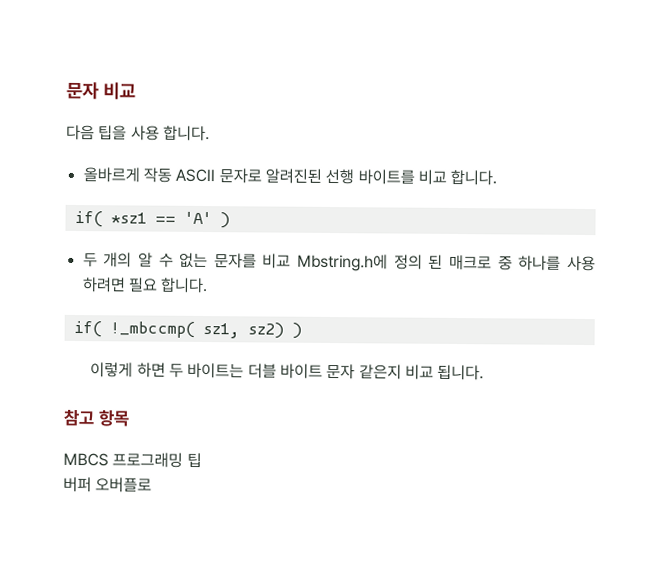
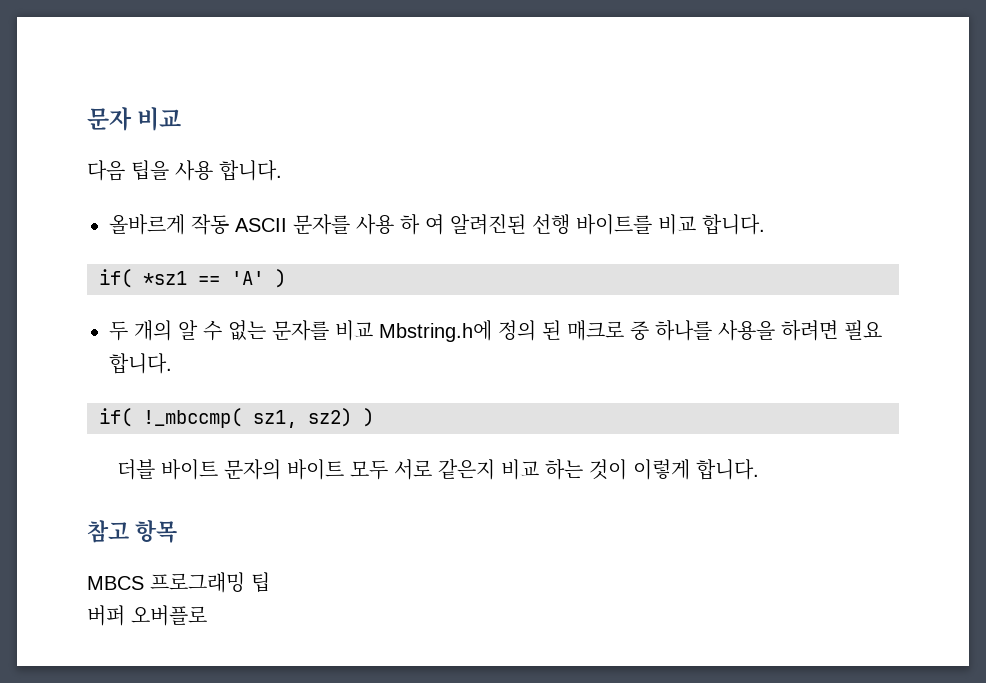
- 올바르게 작동 ASCII 문자로 알려진된 선행 바이트를 비교 합니다.
+ 올바르게 작동 ASCII 문자를 사용 하 여 알려진된 선행 바이트를 비교 합니다.
- 두 개의 알 수 없는 문자를 비교 Mbstring.h에 정의 된 매크로 중 하나를 사용 하려면 필요 합니다.
+ 두 개의 알 수 없는 문자를 비교 Mbstring.h에 정의 된 매크로 중 하나를 사용을 하려면 필요 합니다.
- 이렇게 하면 두 바이트는 더블 바이트 문자 같은지 비교 됩니다.
+ 더블 바이트 문자의 바이트 모두 서로 같은지 비교 하는 것이 이렇게 합니다.

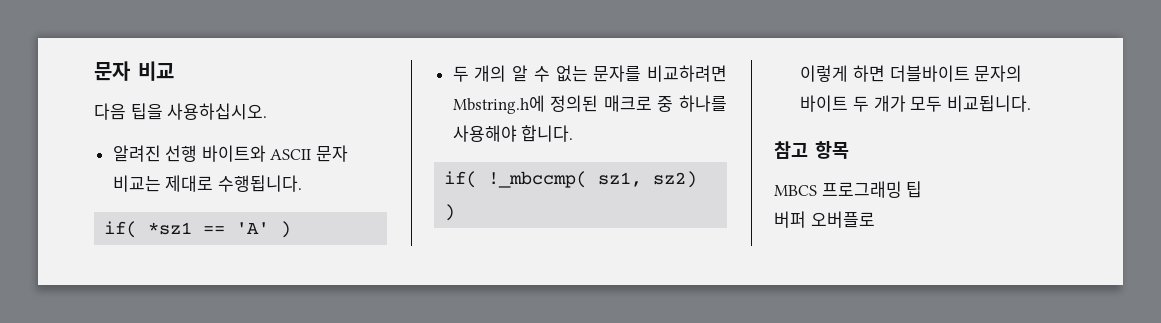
- 다음 팁을 사용 합니다.
- 올바르게 작동 ASCII 문자를 사용 하 여 알려진된 선행 바이트를 비교 합니다.
+ 다음 팁을 사용하십시오.
+ 알려진 선행 바이트와 ASCII 문자 비교는 제대로 수행됩니다.
- 두 개의 알 수 없는 문자를 비교 Mbstring.h에 정의 된 매크로 중 하나를 사용을 하려면 필요 합니다.
+ 두 개의 알 수 없는 문자를 비교하려면 Mbstring.h에 정의된 매크로 중 하나를 사용해야 합니다.
- 더블 바이트 문자의 바이트 모두 서로 같은지 비교 하는 것이 이렇게 합니다.
+ 이렇게 하면 더블바이트 문자의 바이트 두 개가 모두 비교됩니다.

